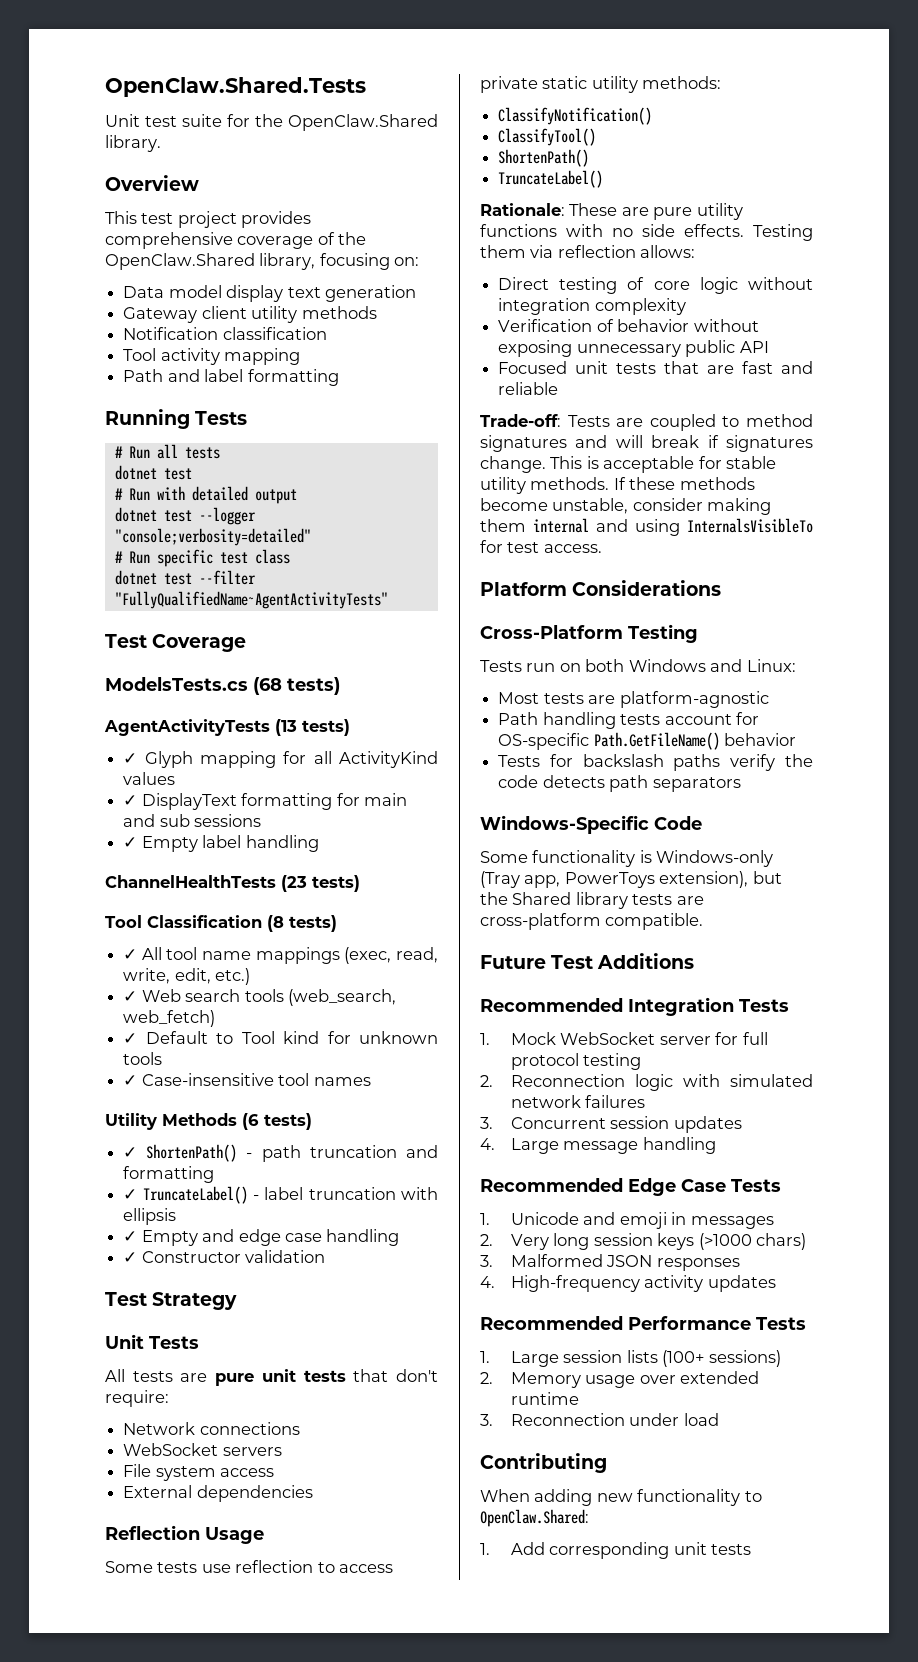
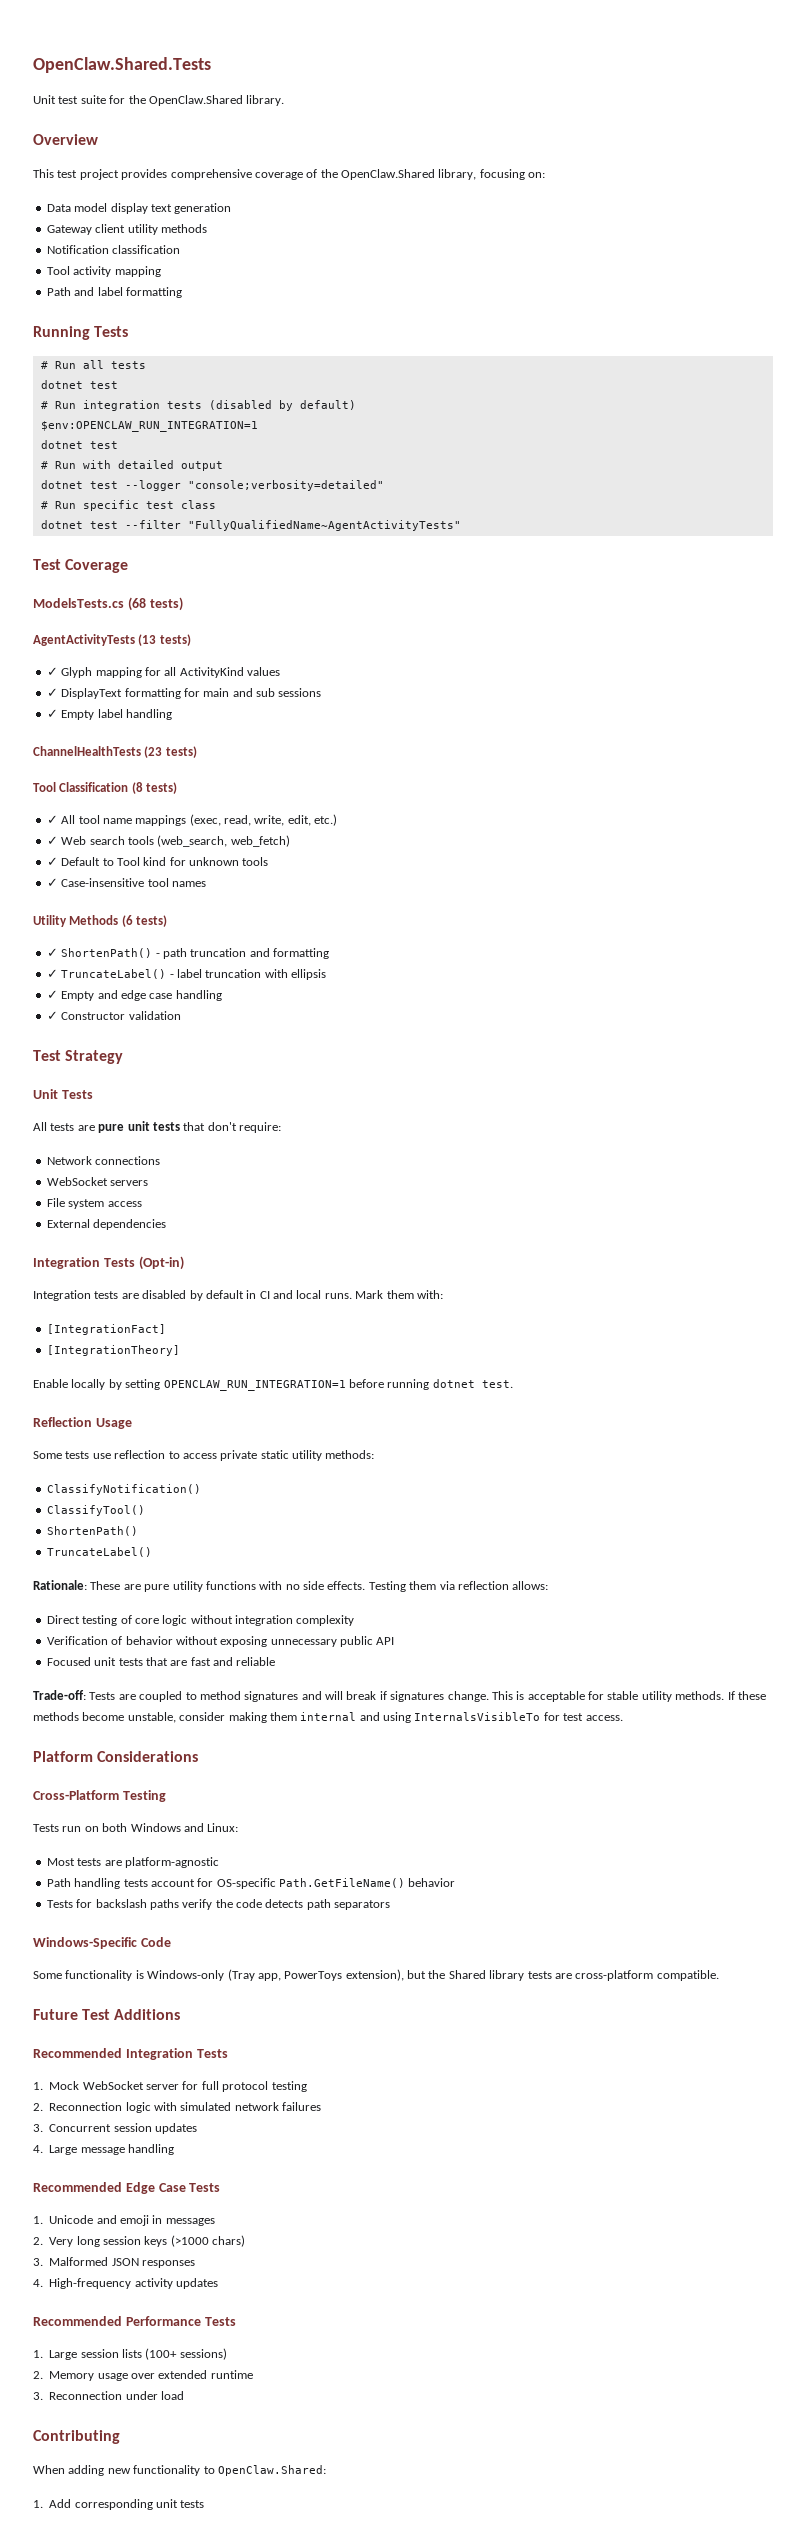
+ # Run integration tests (disabled by default)
+ $env:OPENCLAW_RUN_INTEGRATION=1
+ dotnet test
+ Integration Tests (Opt-in)
+ Integration tests are disabled by default in CI and local runs. Mark them with:
+ [IntegrationFact]
+ [IntegrationTheory]
+ Enable locally by setting OPENCLAW_RUN_INTEGRATION=1 before running dotnet test.

